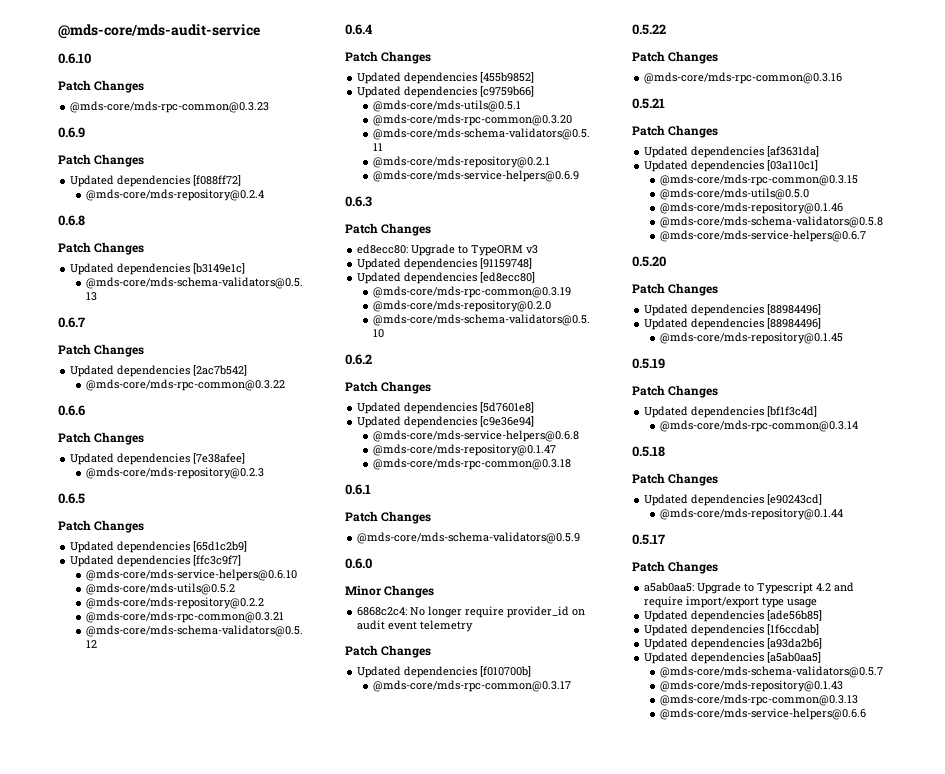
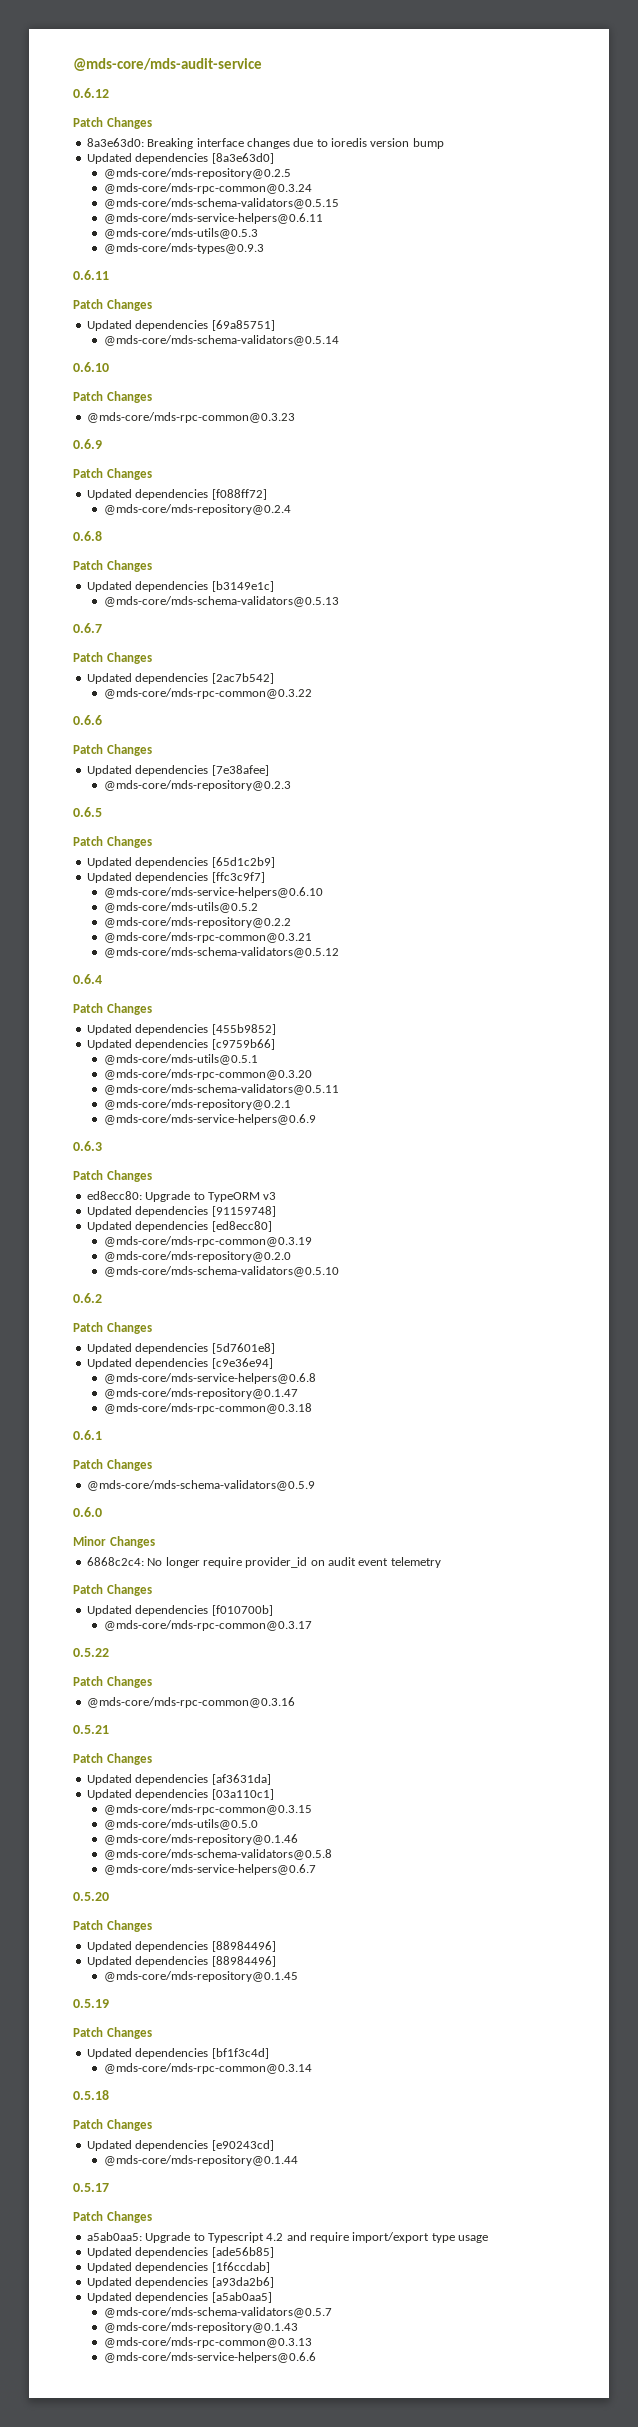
+ 0.6.12
+ Patch Changes
+ 8a3e63d0: Breaking interface changes due to ioredis version bump
+ Updated dependencies [8a3e63d0]
+ @mds-core/mds-repository@0.2.5
+ @mds-core/mds-rpc-common@0.3.24
+ @mds-core/mds-schema-validators@0.5.15
+ @mds-core/mds-service-helpers@0.6.11
+ @mds-core/mds-utils@0.5.3
+ @mds-core/mds-types@0.9.3
+ 0.6.11
+ Patch Changes
+ Updated dependencies [69a85751]
+ @mds-core/mds-schema-validators@0.5.14

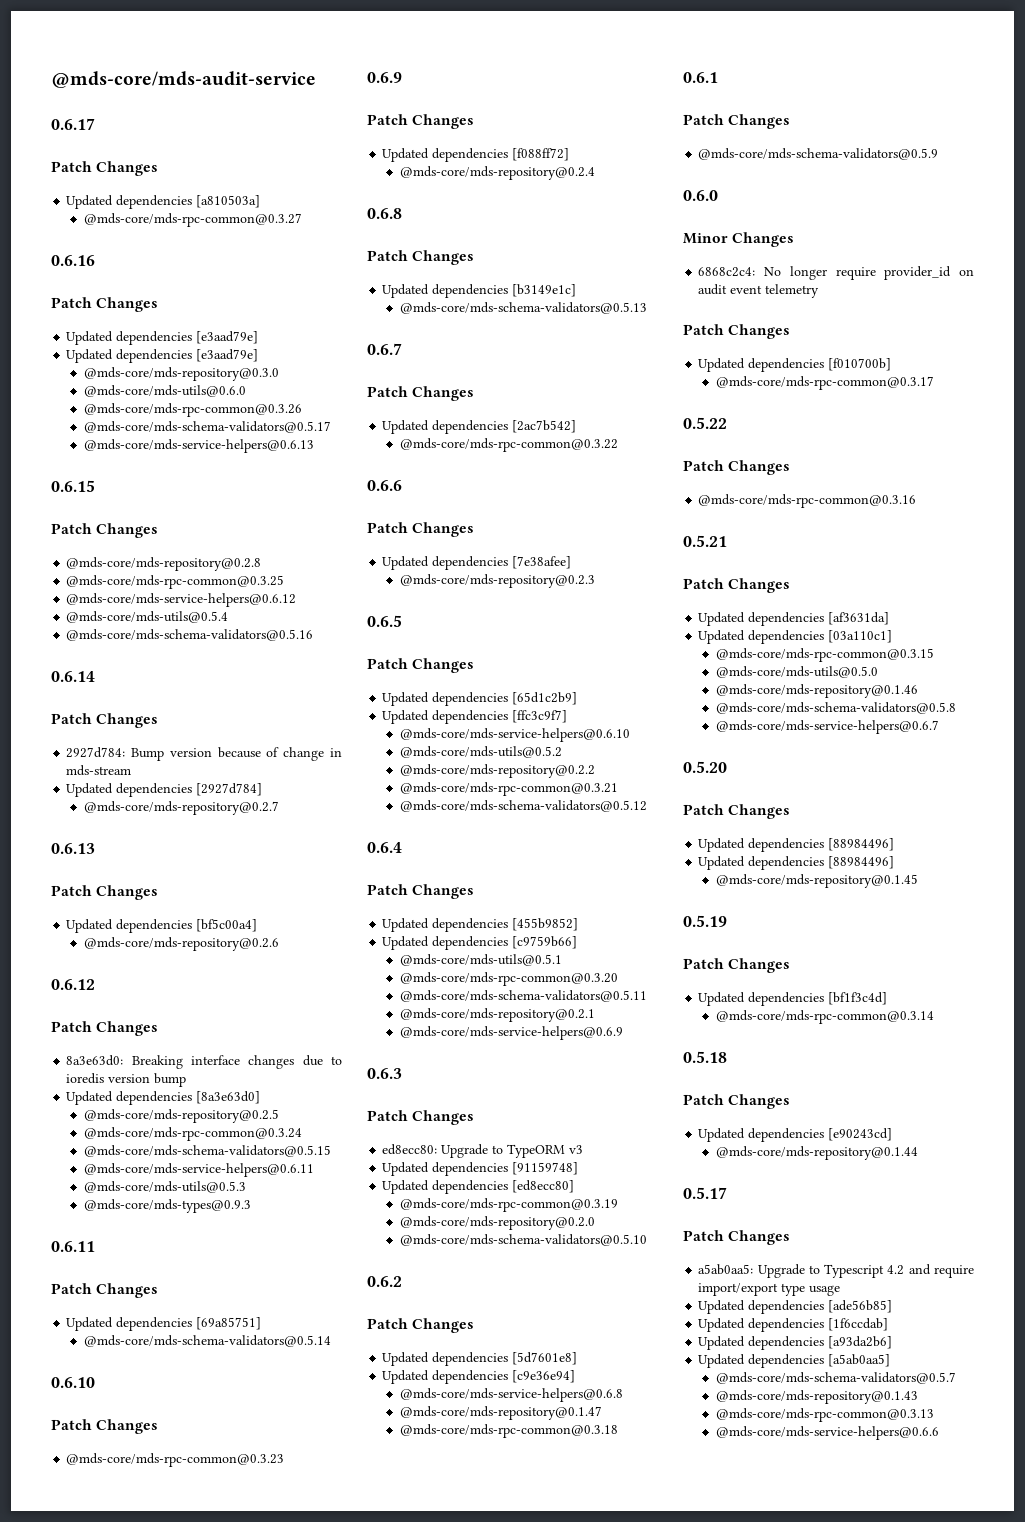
+ 0.6.17
+ Patch Changes
+ Updated dependencies [a810503a]
+ @mds-core/mds-rpc-common@0.3.27
+ 0.6.16
+ Patch Changes
+ Updated dependencies [e3aad79e]
+ Updated dependencies [e3aad79e]
+ @mds-core/mds-repository@0.3.0
+ @mds-core/mds-utils@0.6.0
+ @mds-core/mds-rpc-common@0.3.26
+ @mds-core/mds-schema-validators@0.5.17
+ @mds-core/mds-service-helpers@0.6.13
+ 0.6.15
+ Patch Changes
+ @mds-core/mds-repository@0.2.8
+ @mds-core/mds-rpc-common@0.3.25
+ @mds-core/mds-service-helpers@0.6.12
+ @mds-core/mds-utils@0.5.4
+ @mds-core/mds-schema-validators@0.5.16
+ 0.6.14
+ Patch Changes
+ 2927d784: Bump version because of change in mds-stream
+ Updated dependencies [2927d784]
+ @mds-core/mds-repository@0.2.7
+ 0.6.13
+ Patch Changes
+ Updated dependencies [bf5c00a4]
+ @mds-core/mds-repository@0.2.6

